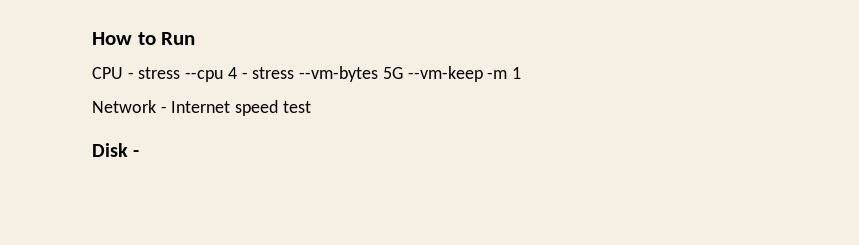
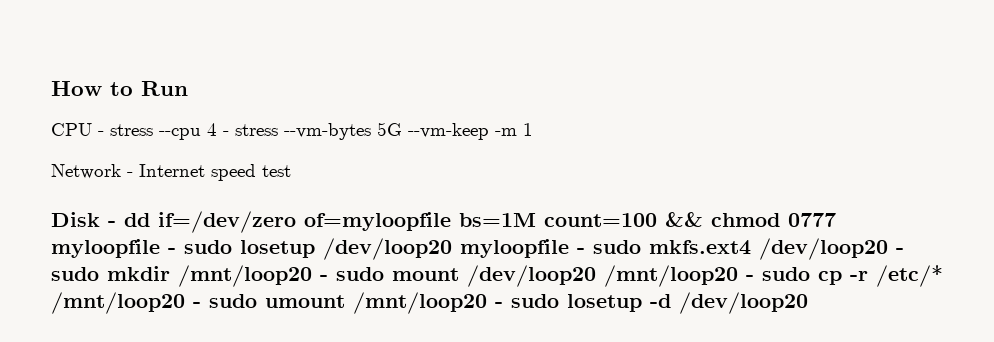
- Disk -
+ Disk - dd if=/dev/zero of=myloopfile bs=1M count=100 && chmod 0777 myloopfile - sudo losetup /dev/loop20 myloopfile - sudo mkfs.ext4 /dev/loop20 - sudo mkdir /mnt/loop20 - sudo mount /dev/loop20 /mnt/loop20 - sudo cp -r /etc/* /mnt/loop20 - sudo umount /mnt/loop20 - sudo losetup -d /dev/loop20

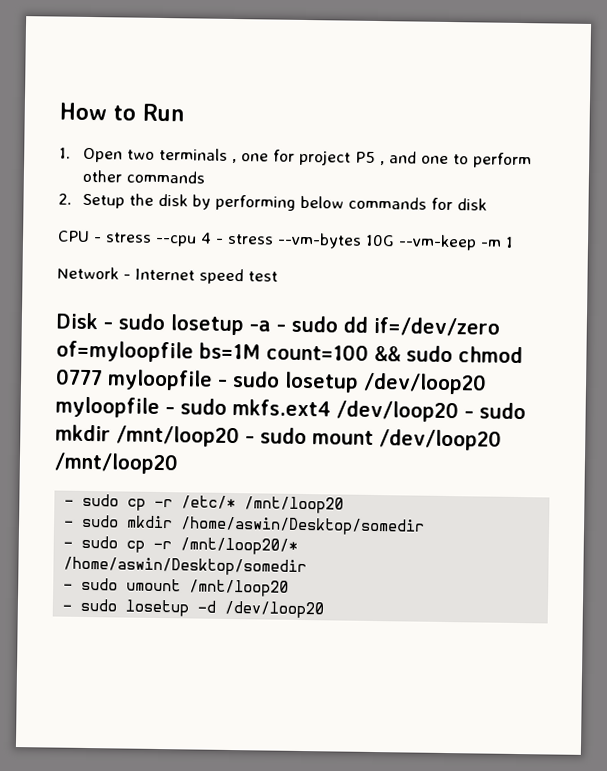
+ 1. Open two terminals , one for project P5 , and one to perform other commands
+ 2. Setup the disk by performing below commands for disk
- CPU - stress --cpu 4 - stress --vm-bytes 5G --vm-keep -m 1
+ CPU - stress --cpu 4 - stress --vm-bytes 10G --vm-keep -m 1
- Disk - dd if=/dev/zero of=myloopfile bs=1M count=100 && chmod 0777 myloopfile - sudo losetup /dev/loop20 myloopfile - sudo mkfs.ext4 /dev/loop20 - sudo mkdir /mnt/loop20 - sudo mount /dev/loop20 /mnt/loop20 - sudo cp -r /etc/* /mnt/loop20 - sudo umount /mnt/loop20 - sudo losetup -d /dev/loop20
+ Disk - sudo losetup -a - sudo dd if=/dev/zero of=myloopfile bs=1M count=100 && sudo chmod 0777 myloopfile - sudo losetup /dev/loop20 myloopfile - sudo mkfs.ext4 /dev/loop20 - sudo mkdir /mnt/loop20 - sudo mount /dev/loop20 /mnt/loop20
+ - sudo cp -r /etc/* /mnt/loop20
+ - sudo mkdir /home/aswin/Desktop/somedir
+ - sudo cp -r /mnt/loop20/* /home/aswin/Desktop/somedir
+ - sudo umount /mnt/loop20
+ - sudo losetup -d /dev/loop20

